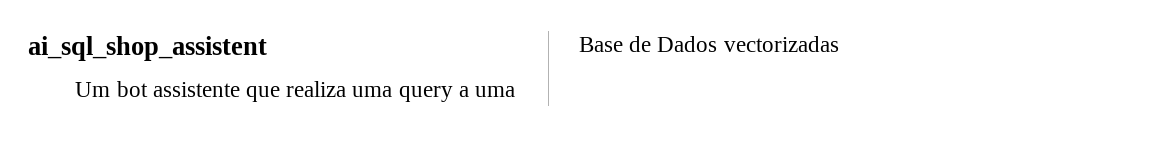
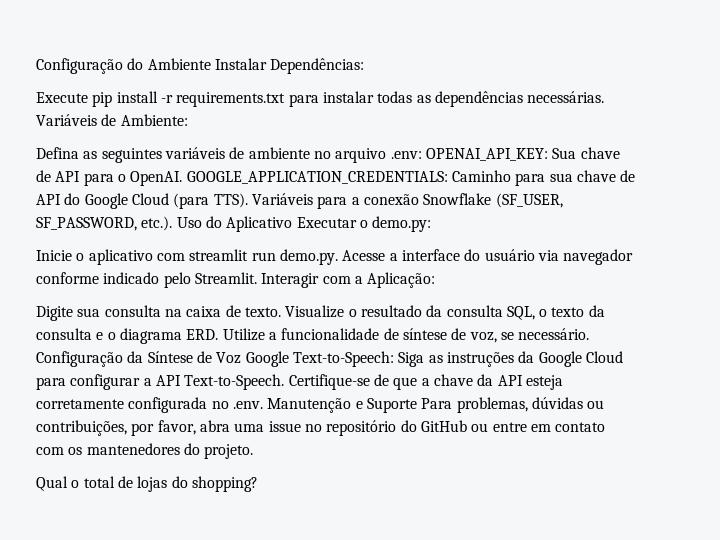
- ai_sql_shop_assistent
- Um bot assistente que realiza uma query a uma Base de Dados vectorizadas
+ Configuração do Ambiente Instalar Dependências:
+ Execute pip install -r requirements.txt para instalar todas as dependências necessárias. Variáveis de Ambiente:
+ Defina as seguintes variáveis de ambiente no arquivo .env: OPENAI_API_KEY: Sua chave de API para o OpenAI. GOOGLE_APPLICATION_CREDENTIALS: Caminho para sua chave de API do Google Cloud (para TTS). Variáveis para a conexão Snowflake (SF_USER, SF_PASSWORD, etc.). Uso do Aplicativo Executar o demo.py:
+ Inicie o aplicativo com streamlit run demo.py. Acesse a interface do usuário via navegador conforme indicado pelo Streamlit. Interagir com a Aplicação:
+ Digite sua consulta na caixa de texto. Visualize o resultado da consulta SQL, o texto da consulta e o diagrama ERD. Utilize a funcionalidade de síntese de voz, se necessário. Configuração da Síntese de Voz Google Text-to-Speech: Siga as instruções da Google Cloud para configurar a API Text-to-Speech. Certifique-se de que a chave da API esteja corretamente configurada no .env. Manutenção e Suporte Para problemas, dúvidas ou contribuições, por favor, abra uma issue no repositório do GitHub ou entre em contato com os mantenedores do projeto.
+ Qual o total de lojas do shopping?

